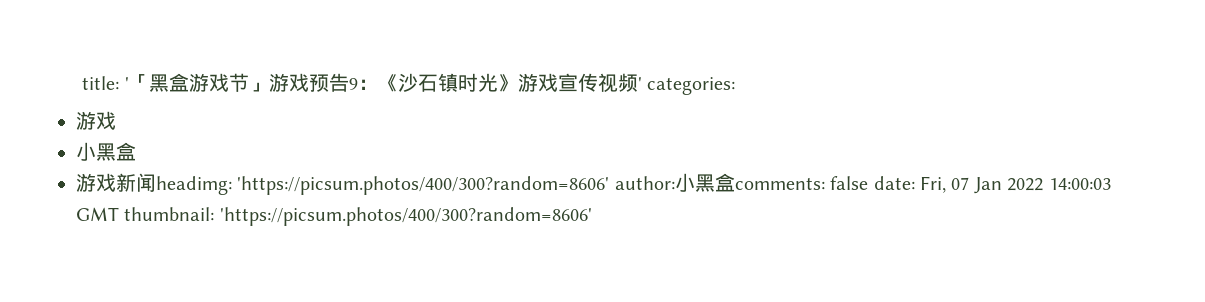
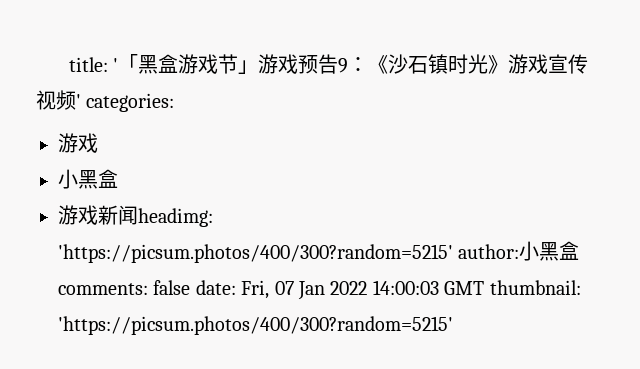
- 游戏新闻headimg: 'https://picsum.photos/400/300?random=8606' author:小黑盒comments: false date: Fri, 07 Jan 2022 14:00:03 GMT thumbnail: 'https://picsum.photos/400/300?random=8606'
+ 游戏新闻headimg: 'https://picsum.photos/400/300?random=5215' author:小黑盒comments: false date: Fri, 07 Jan 2022 14:00:03 GMT thumbnail: 'https://picsum.photos/400/300?random=5215'

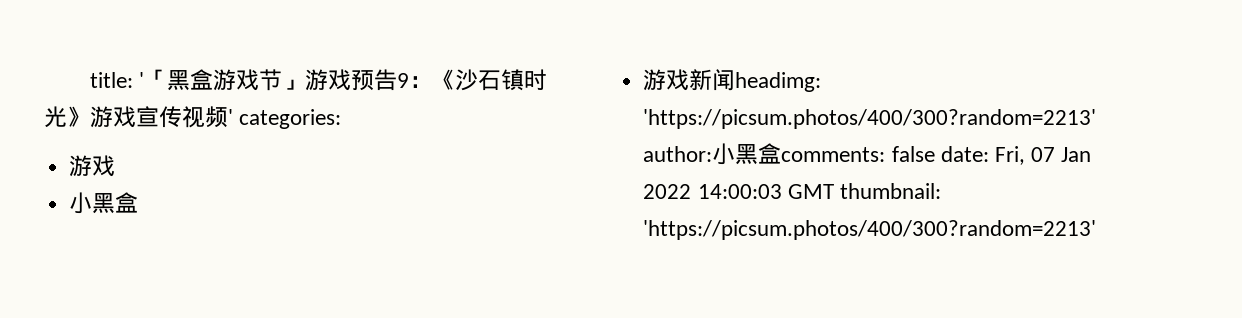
- 游戏新闻headimg: 'https://picsum.photos/400/300?random=5215' author:小黑盒comments: false date: Fri, 07 Jan 2022 14:00:03 GMT thumbnail: 'https://picsum.photos/400/300?random=5215'
+ 游戏新闻headimg: 'https://picsum.photos/400/300?random=2213' author:小黑盒comments: false date: Fri, 07 Jan 2022 14:00:03 GMT thumbnail: 'https://picsum.photos/400/300?random=2213'

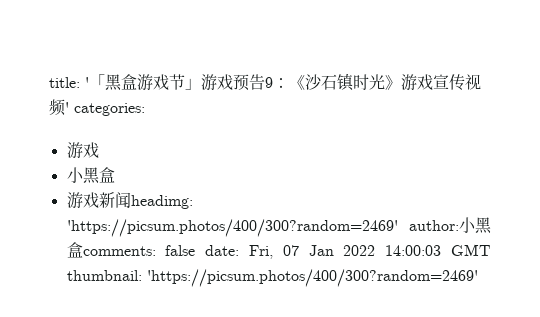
- 游戏新闻headimg: 'https://picsum.photos/400/300?random=2213' author:小黑盒comments: false date: Fri, 07 Jan 2022 14:00:03 GMT thumbnail: 'https://picsum.photos/400/300?random=2213'
+ 游戏新闻headimg: 'https://picsum.photos/400/300?random=2469' author:小黑盒comments: false date: Fri, 07 Jan 2022 14:00:03 GMT thumbnail: 'https://picsum.photos/400/300?random=2469'

